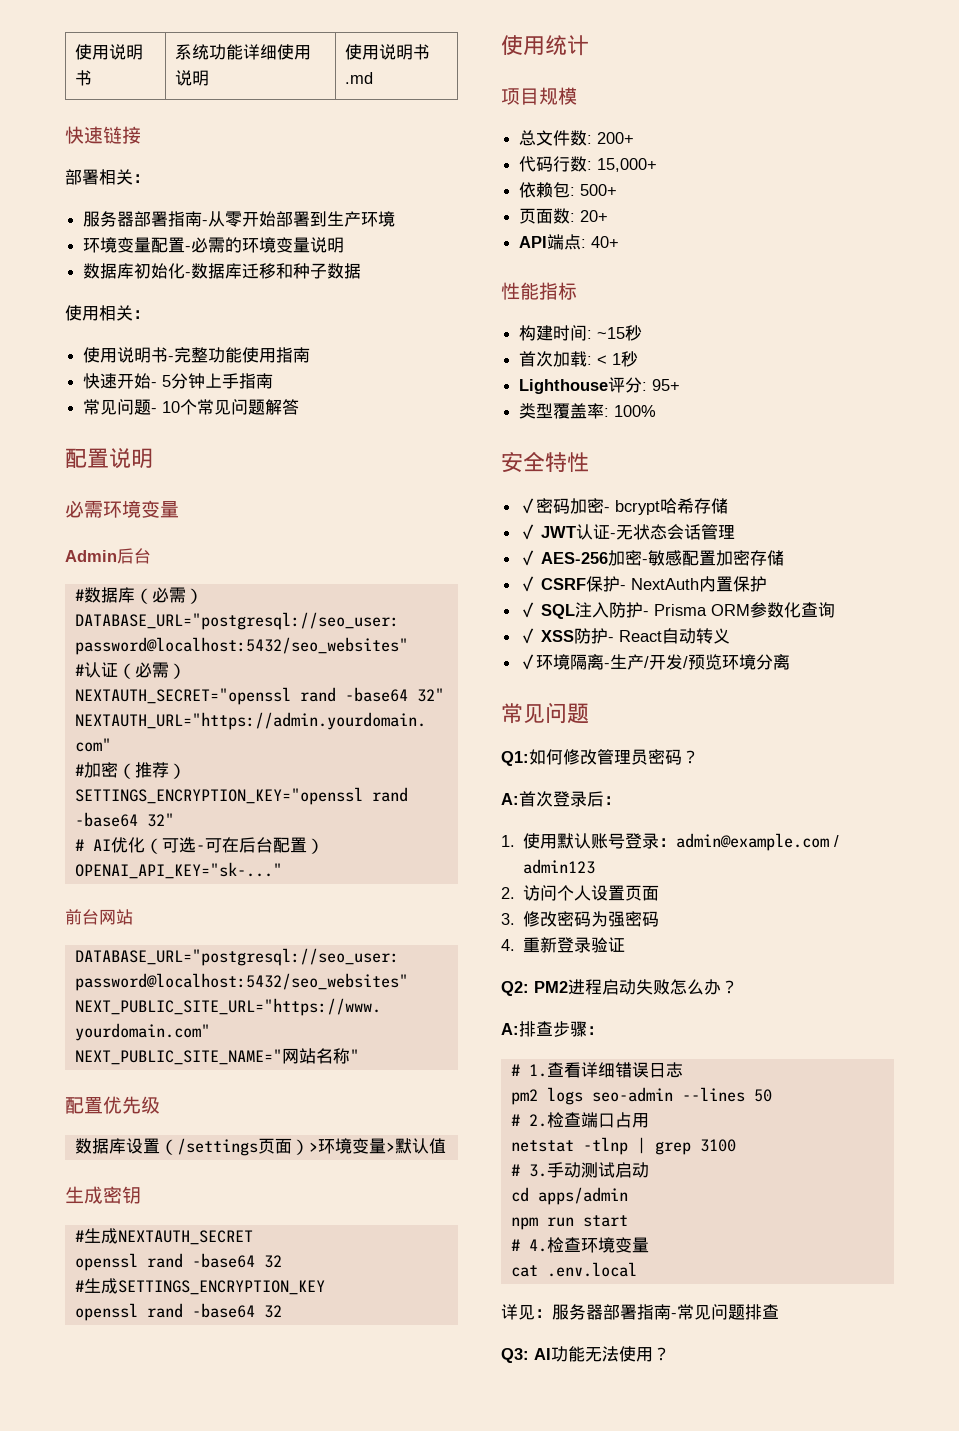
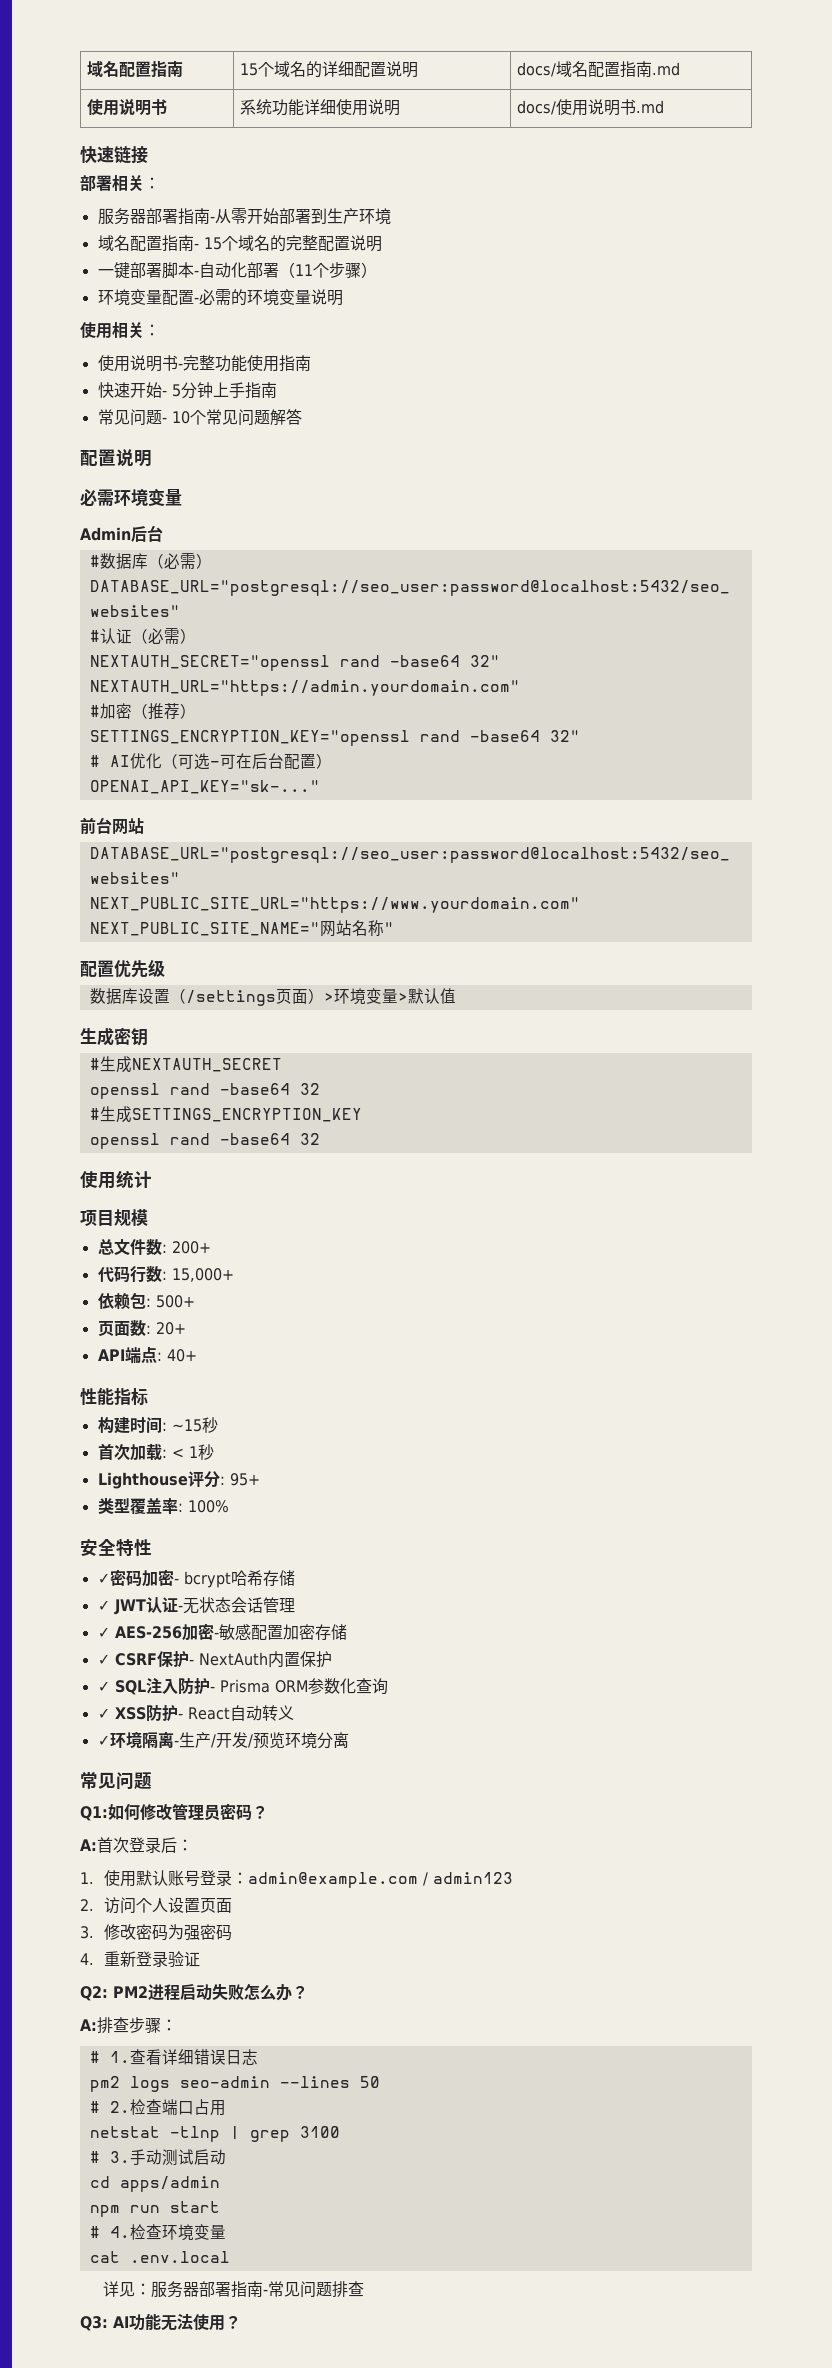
+ 域名配置指南 | 15个域名的详细配置说明 | docs/域名配置指南.md
- 使用说明书 | 系统功能详细使用说明 | 使用说明书.md
+ 使用说明书 | 系统功能详细使用说明 | docs/使用说明书.md
+ 域名配置指南- 15个域名的完整配置说明
+ 一键部署脚本-自动化部署（11个步骤）
- 数据库初始化-数据库迁移和种子数据

